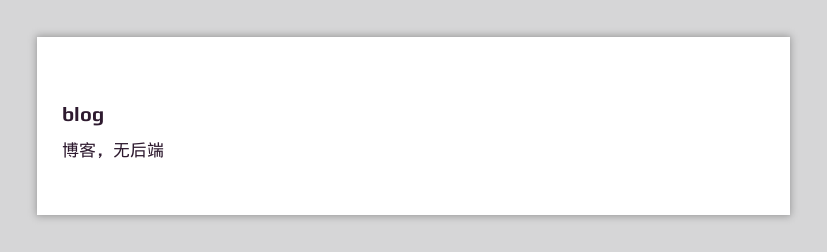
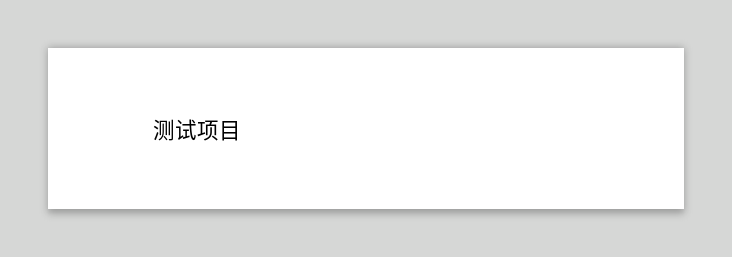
- blog
- 博客，无后端
+ 测试项目

